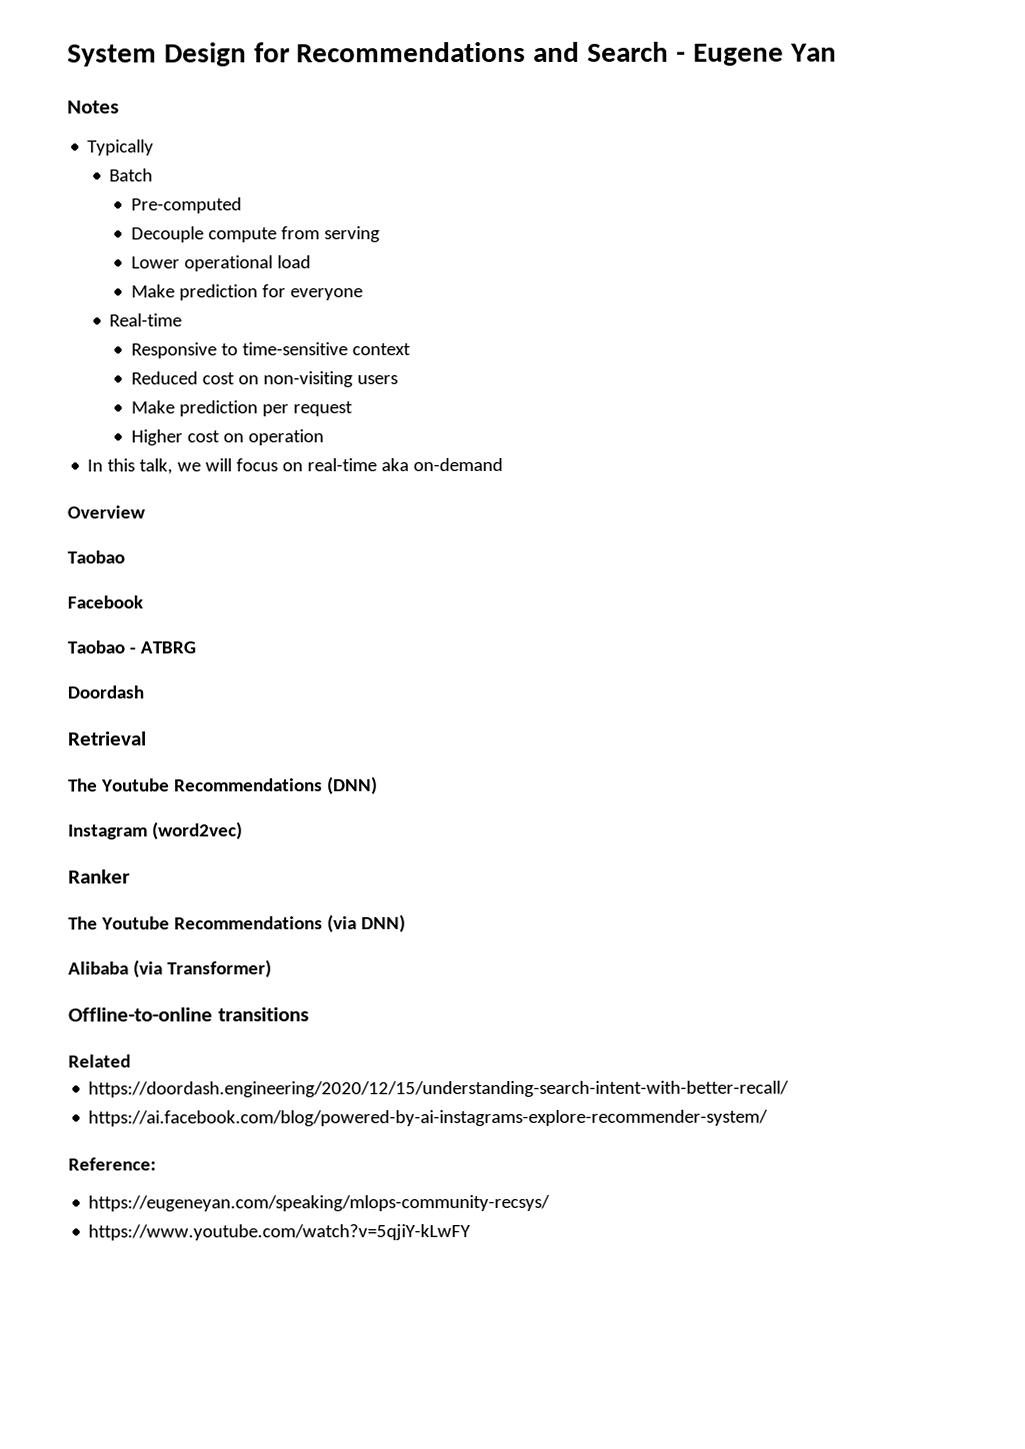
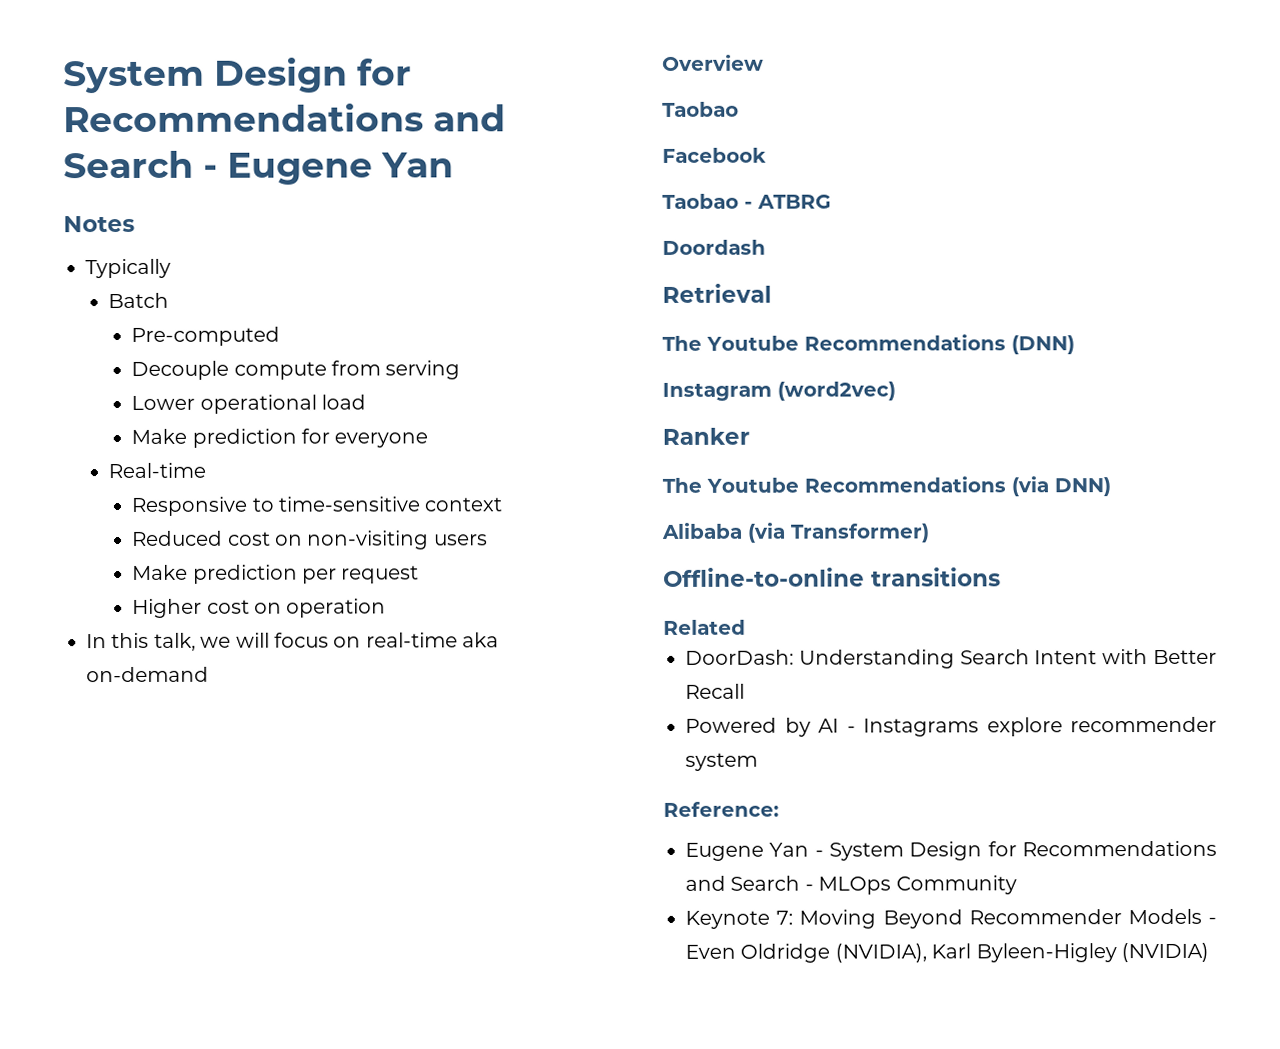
- https://doordash.engineering/2020/12/15/understanding-search-intent-with-better-recall/
- https://ai.facebook.com/blog/powered-by-ai-instagrams-explore-recommender-system/
+ DoorDash: Understanding Search Intent with Better Recall
+ Powered by AI - Instagrams explore recommender system
  Reference:
- https://eugeneyan.com/speaking/mlops-community-recsys/
- https://www.youtube.com/watch?v=5qjiY-kLwFY
+ Eugene Yan - System Design for Recommendations and Search - MLOps Community
+ Keynote 7: Moving Beyond Recommender Models - Even Oldridge (NVIDIA), Karl Byleen-Higley (NVIDIA)

